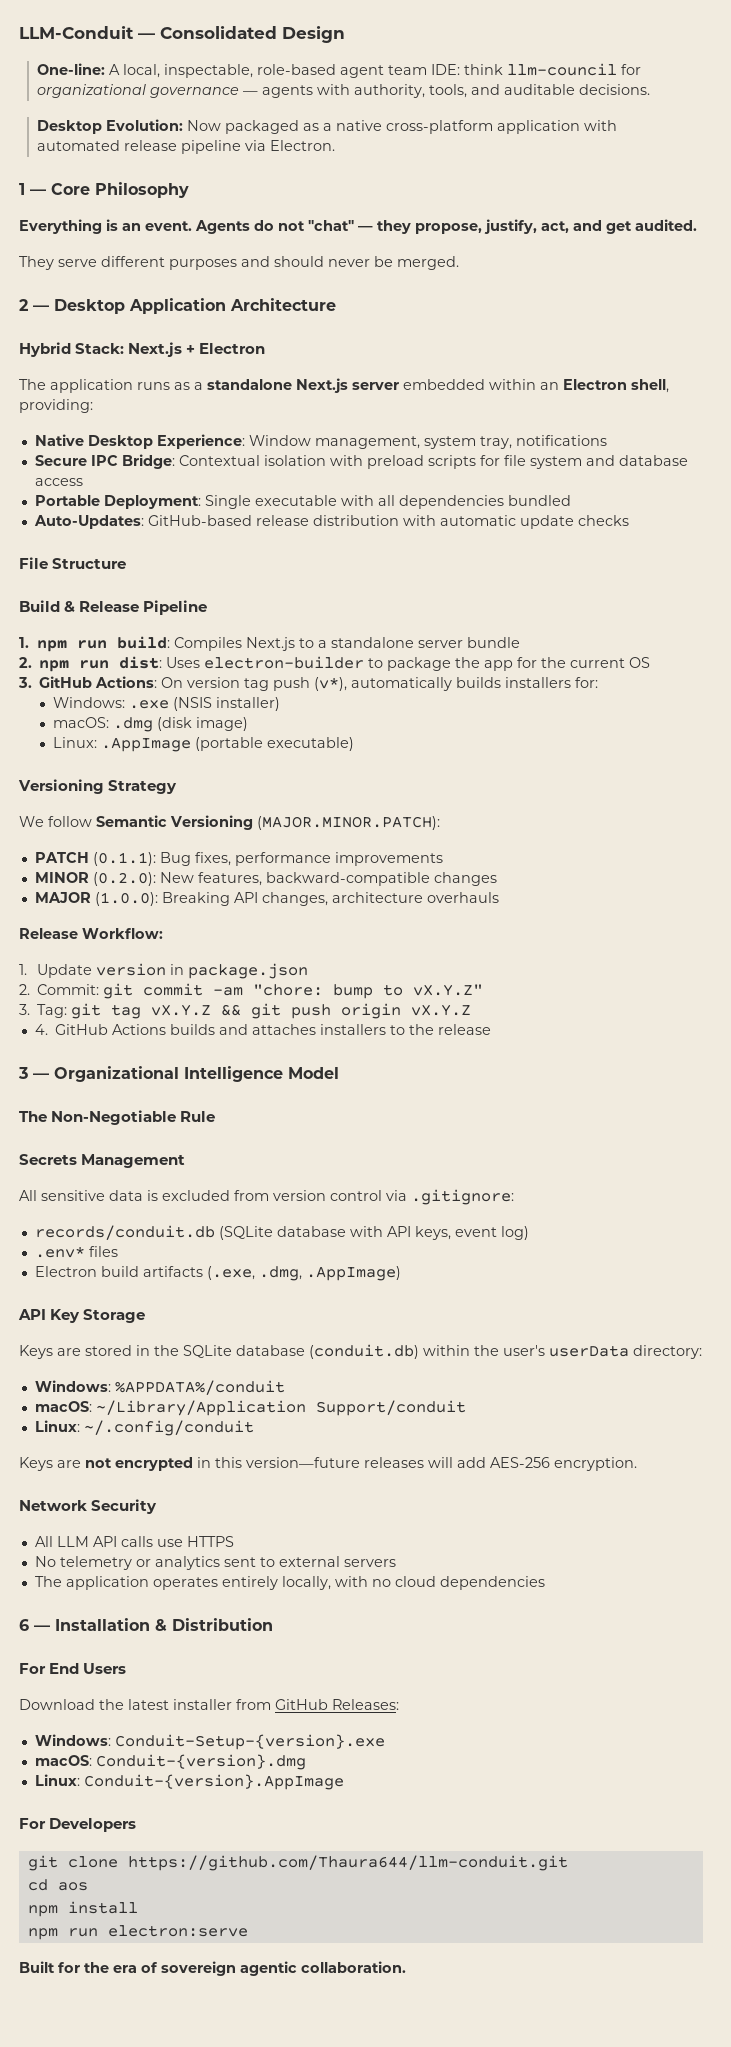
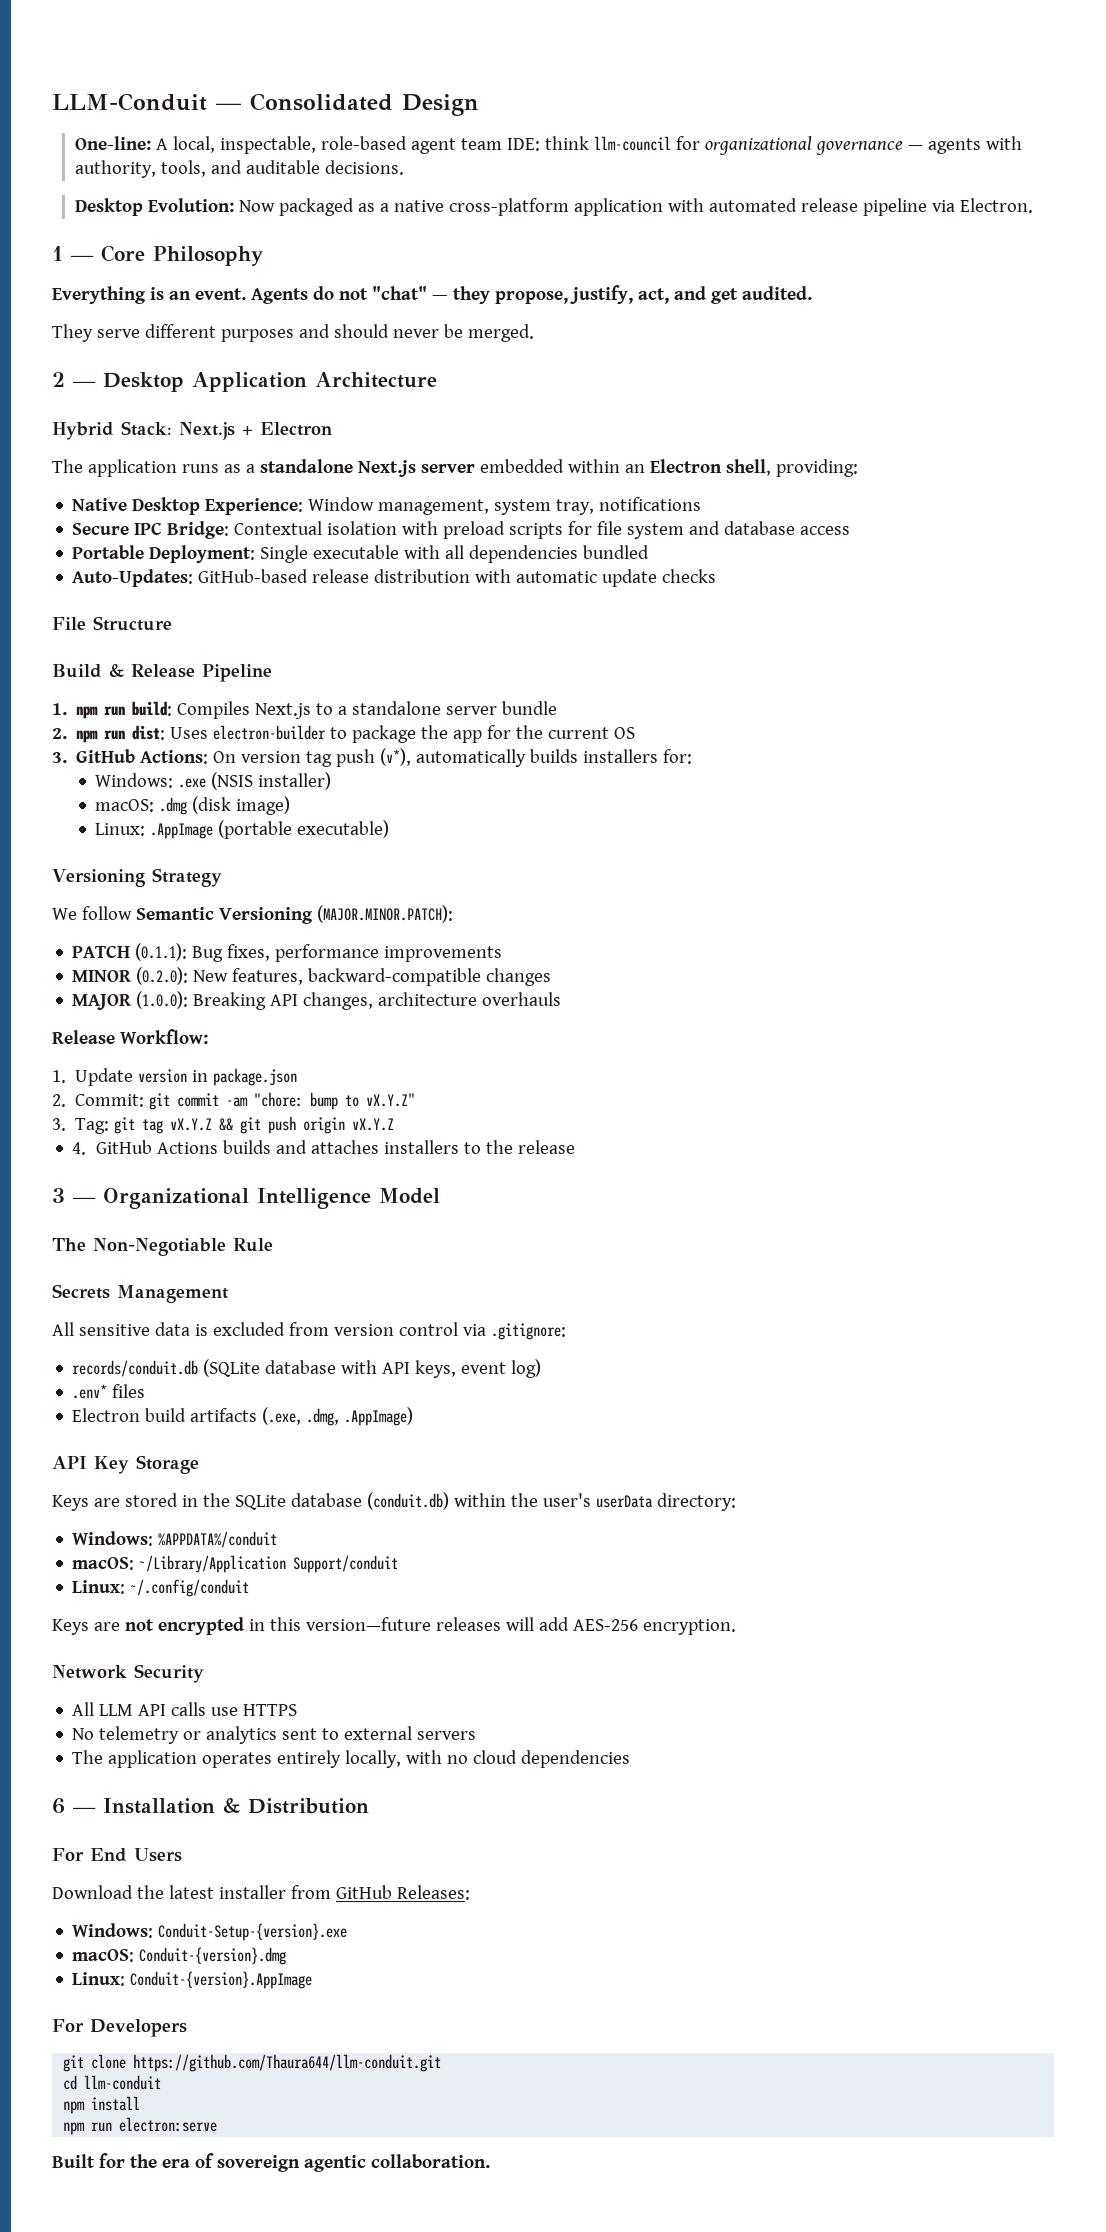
- cd aos
+ cd llm-conduit

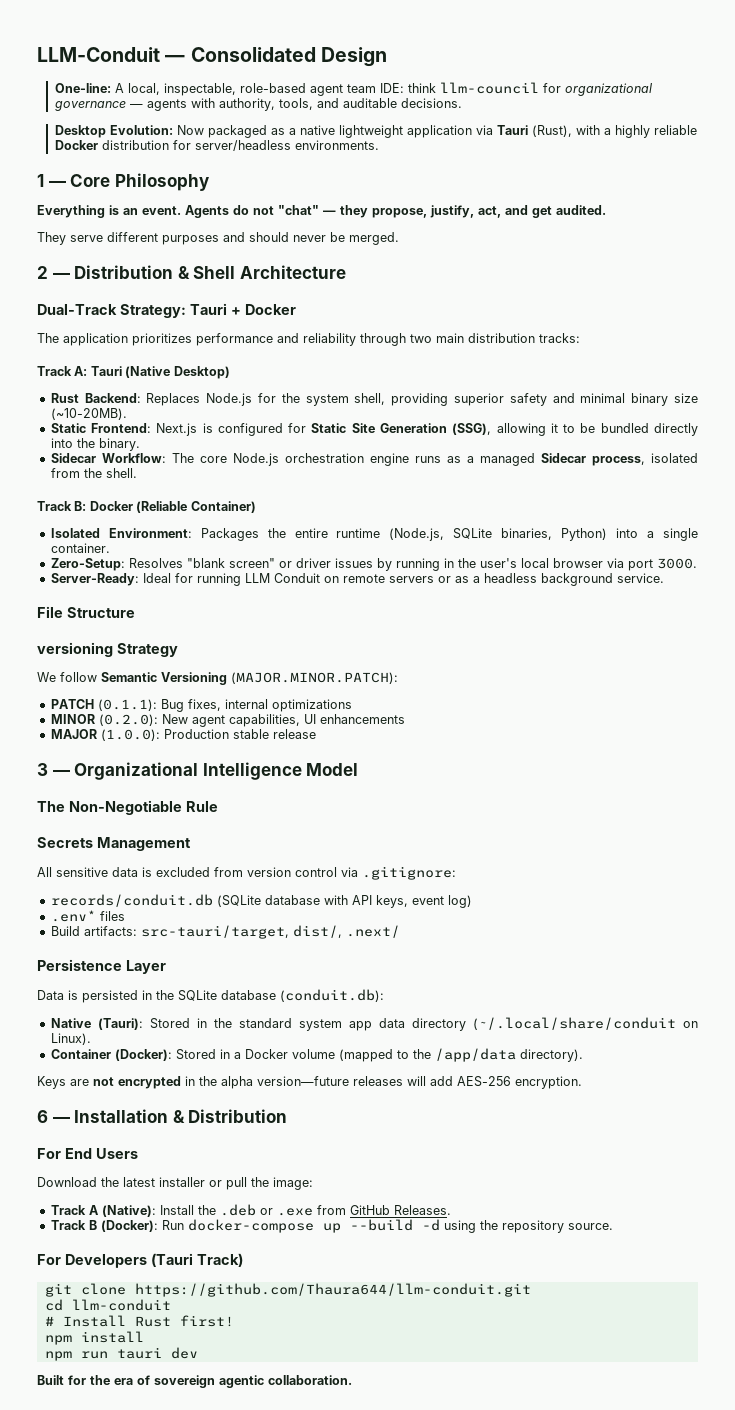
- Desktop Evolution: Now packaged as a native cross-platform application with automated release pipeline via Electron.
+ Desktop Evolution: Now packaged as a native lightweight application via Tauri (Rust), with a highly reliable Docker distribution for server/headless environments.
- 2 — Desktop Application Architecture
- Hybrid Stack: Next.js + Electron
- The application runs as a standalone Next.js server embedded within an Electron shell, providing:
- Native Desktop Experience: Window management, system tray, notifications
- Secure IPC Bridge: Contextual isolation with preload scripts for file system and database access
- Portable Deployment: Single executable with all dependencies bundled
- Auto-Updates: GitHub-based release distribution with automatic update checks
+ 2 — Distribution & Shell Architecture
+ Dual-Track Strategy: Tauri + Docker
+ The application prioritizes performance and reliability through two main distribution tracks:
+ Track A: Tauri (Native Desktop)
+ Rust Backend: Replaces Node.js for the system shell, providing superior safety and minimal binary size (~10-20MB).
+ Static Frontend: Next.js is configured for Static Site Generation (SSG), allowing it to be bundled directly into the binary.
+ Sidecar Workflow: The core Node.js orchestration engine runs as a managed Sidecar process, isolated from the shell.
+ Track B: Docker (Reliable Container)
+ Isolated Environment: Packages the entire runtime (Node.js, SQLite binaries, Python) into a single container.
+ Zero-Setup: Resolves "blank screen" or driver issues by running in the user's local browser via port 3000.
+ Server-Ready: Ideal for running LLM Conduit on remote servers or as a headless background service.
  File Structure
- Build & Release Pipeline
- 1. npm run build: Compiles Next.js to a standalone server bundle
- 2. npm run dist: Uses electron-builder to package the app for the current OS
- 3. GitHub Actions: On version tag push (v*), automatically builds installers for:
- Windows: .exe (NSIS installer)
- macOS: .dmg (disk image)
- Linux: .AppImage (portable executable)
- Versioning Strategy
+ versioning Strategy
- PATCH (0.1.1): Bug fixes, performance improvements
+ PATCH (0.1.1): Bug fixes, internal optimizations
- MINOR (0.2.0): New features, backward-compatible changes
- MAJOR (1.0.0): Breaking API changes, architecture overhauls
- Release Workflow:
- 1. Update version in package.json
- 2. Commit: git commit -am "chore: bump to vX.Y.Z"
- 3. Tag: git tag vX.Y.Z && git push origin vX.Y.Z
- 4. GitHub Actions builds and attaches installers to the release
+ MINOR (0.2.0): New agent capabilities, UI enhancements
+ MAJOR (1.0.0): Production stable release
- Electron build artifacts (.exe, .dmg, .AppImage)
- API Key Storage
- Keys are stored in the SQLite database (conduit.db) within the user's userData directory:
- Windows: %APPDATA%/conduit
- macOS: ~/Library/Application Support/conduit
- Linux: ~/.config/conduit
+ Build artifacts: src-tauri/target, dist/, .next/
+ Persistence Layer
+ Data is persisted in the SQLite database (conduit.db):
+ Native (Tauri): Stored in the standard system app data directory (~/.local/share/conduit on Linux).
+ Container (Docker): Stored in a Docker volume (mapped to the /app/data directory).
- Keys are not encrypted in this version—future releases will add AES-256 encryption.
+ Keys are not encrypted in the alpha version—future releases will add AES-256 encryption.
- Network Security
- All LLM API calls use HTTPS
- No telemetry or analytics sent to external servers
- The application operates entirely locally, with no cloud dependencies
- Download the latest installer from GitHub Releases:
- Windows: Conduit-Setup-{version}.exe
- macOS: Conduit-{version}.dmg
- Linux: Conduit-{version}.AppImage
+ Download the latest installer or pull the image:
+ Track A (Native): Install the .deb or .exe from GitHub Releases.
+ Track B (Docker): Run docker-compose up --build -d using the repository source.
- For Developers
+ For Developers (Tauri Track)
+ # Install Rust first!
- npm run electron:serve
+ npm run tauri dev

